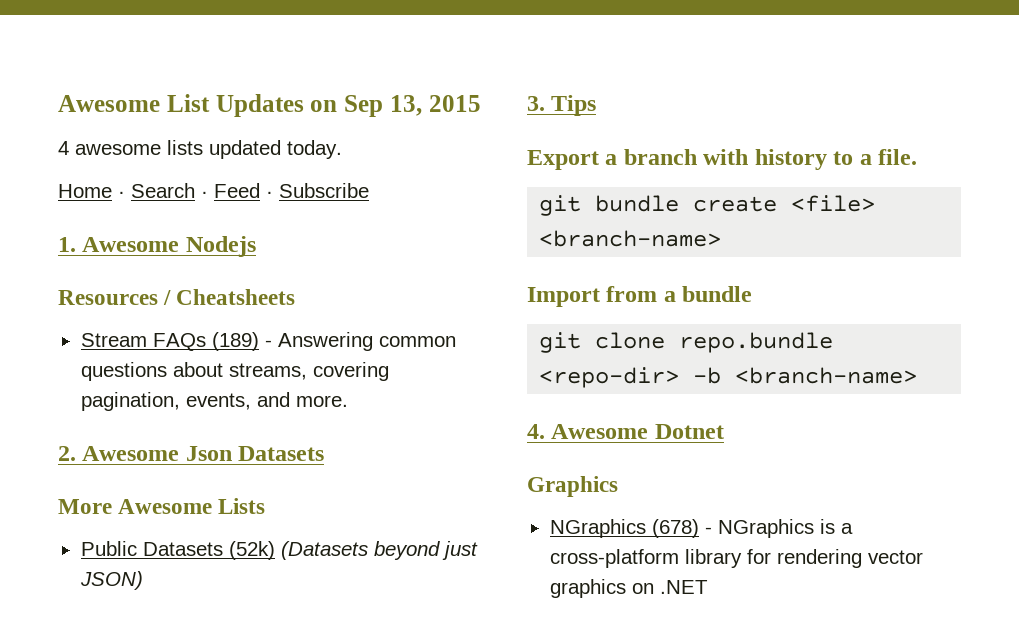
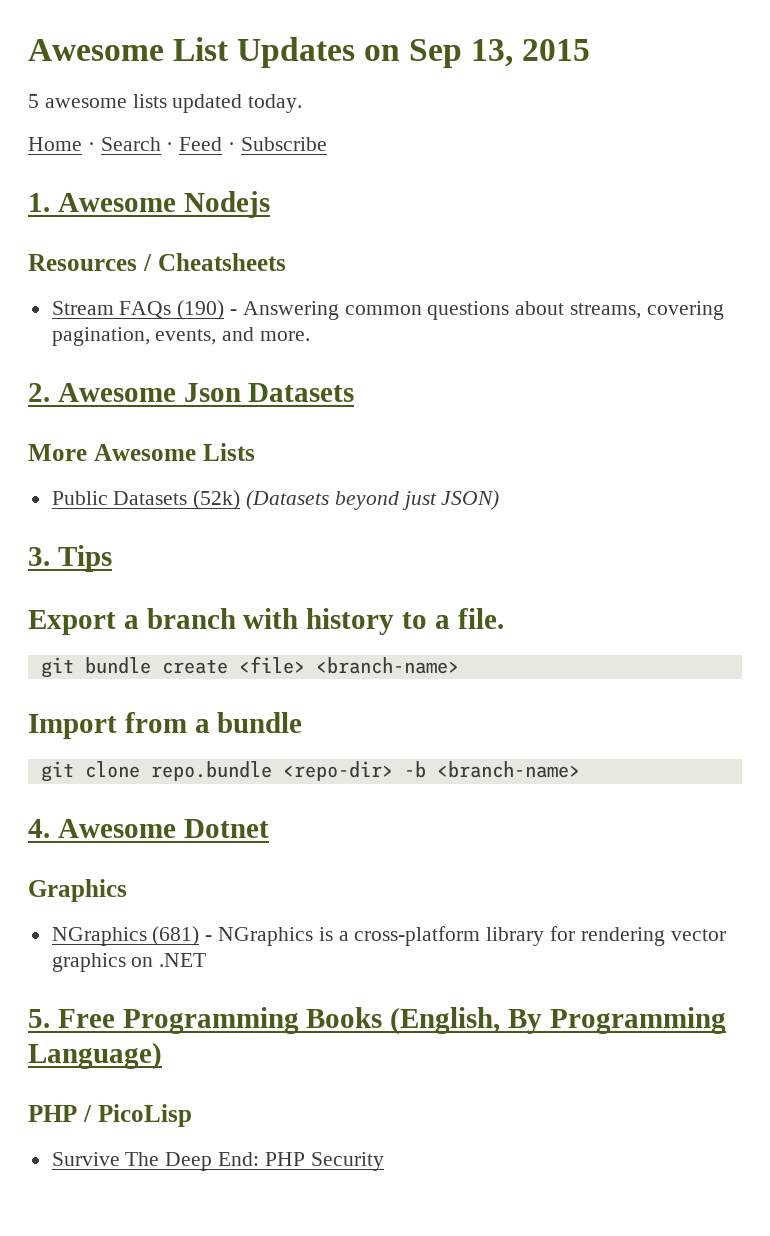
- 4 awesome lists updated today.
+ 5 awesome lists updated today.
- Stream FAQs (189) - Answering common questions about streams, covering pagination, events, and more.
+ Stream FAQs (190) - Answering common questions about streams, covering pagination, events, and more.
- NGraphics (678) - NGraphics is a cross-platform library for rendering vector graphics on .NET
+ NGraphics (681) - NGraphics is a cross-platform library for rendering vector graphics on .NET
+ 5. Free Programming Books (English, By Programming Language)
+ PHP / PicoLisp
+ Survive The Deep End: PHP Security

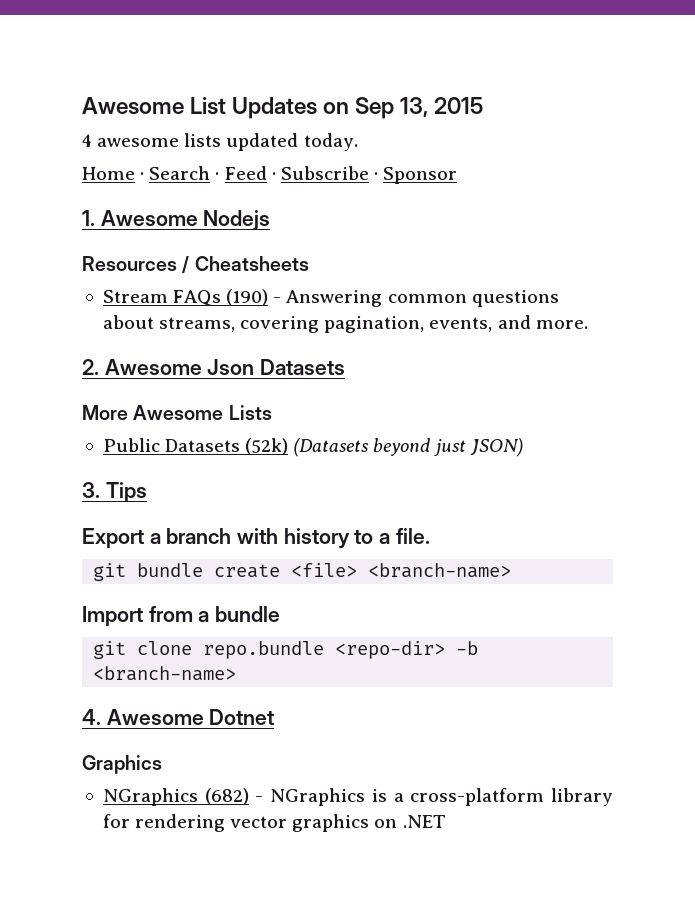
- 5 awesome lists updated today.
+ 4 awesome lists updated today.
- Home · Search · Feed · Subscribe
+ Home · Search · Feed · Subscribe · Sponsor
- NGraphics (681) - NGraphics is a cross-platform library for rendering vector graphics on .NET
+ NGraphics (682) - NGraphics is a cross-platform library for rendering vector graphics on .NET
- 5. Free Programming Books (English, By Programming Language)
- PHP / PicoLisp
- Survive The Deep End: PHP Security

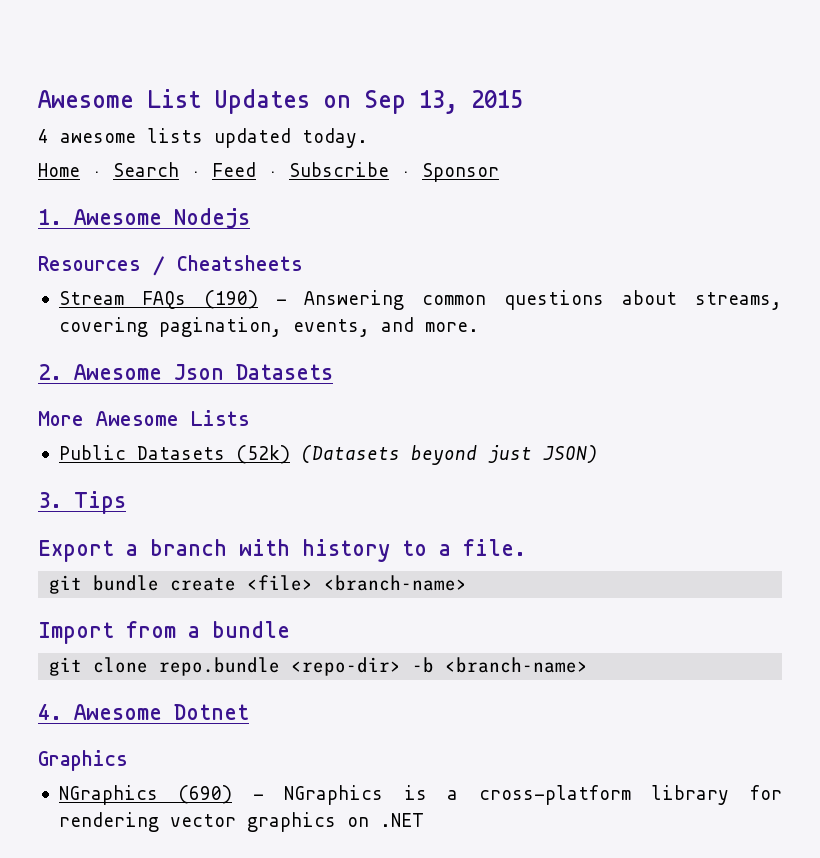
- NGraphics (682) - NGraphics is a cross-platform library for rendering vector graphics on .NET
+ NGraphics (690) - NGraphics is a cross-platform library for rendering vector graphics on .NET

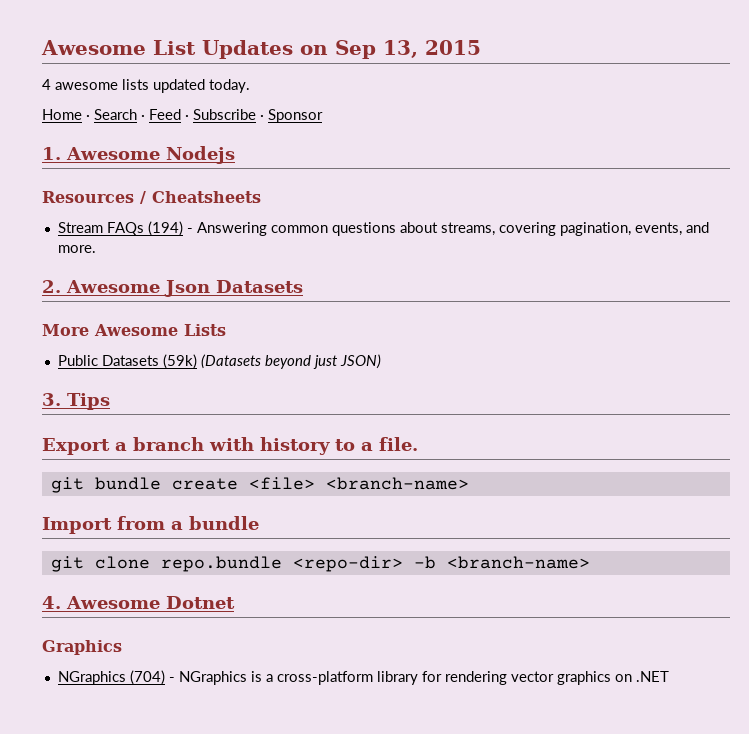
- Stream FAQs (190) - Answering common questions about streams, covering pagination, events, and more.
+ Stream FAQs (194) - Answering common questions about streams, covering pagination, events, and more.
- Public Datasets (52k) (Datasets beyond just JSON)
+ Public Datasets (59k) (Datasets beyond just JSON)
- NGraphics (690) - NGraphics is a cross-platform library for rendering vector graphics on .NET
+ NGraphics (704) - NGraphics is a cross-platform library for rendering vector graphics on .NET

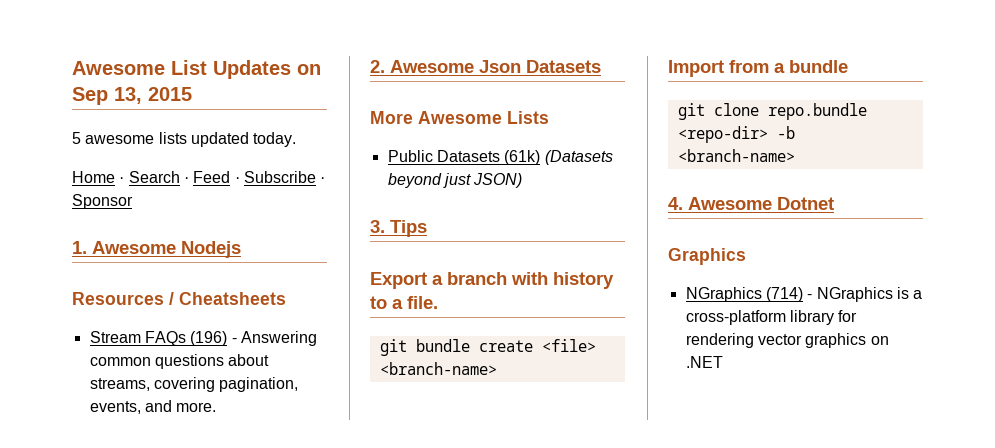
- 4 awesome lists updated today.
+ 5 awesome lists updated today.
- Stream FAQs (194) - Answering common questions about streams, covering pagination, events, and more.
+ Stream FAQs (196) - Answering common questions about streams, covering pagination, events, and more.
- Public Datasets (59k) (Datasets beyond just JSON)
+ Public Datasets (61k) (Datasets beyond just JSON)
- NGraphics (704) - NGraphics is a cross-platform library for rendering vector graphics on .NET
+ NGraphics (714) - NGraphics is a cross-platform library for rendering vector graphics on .NET

